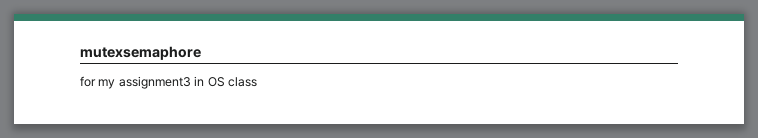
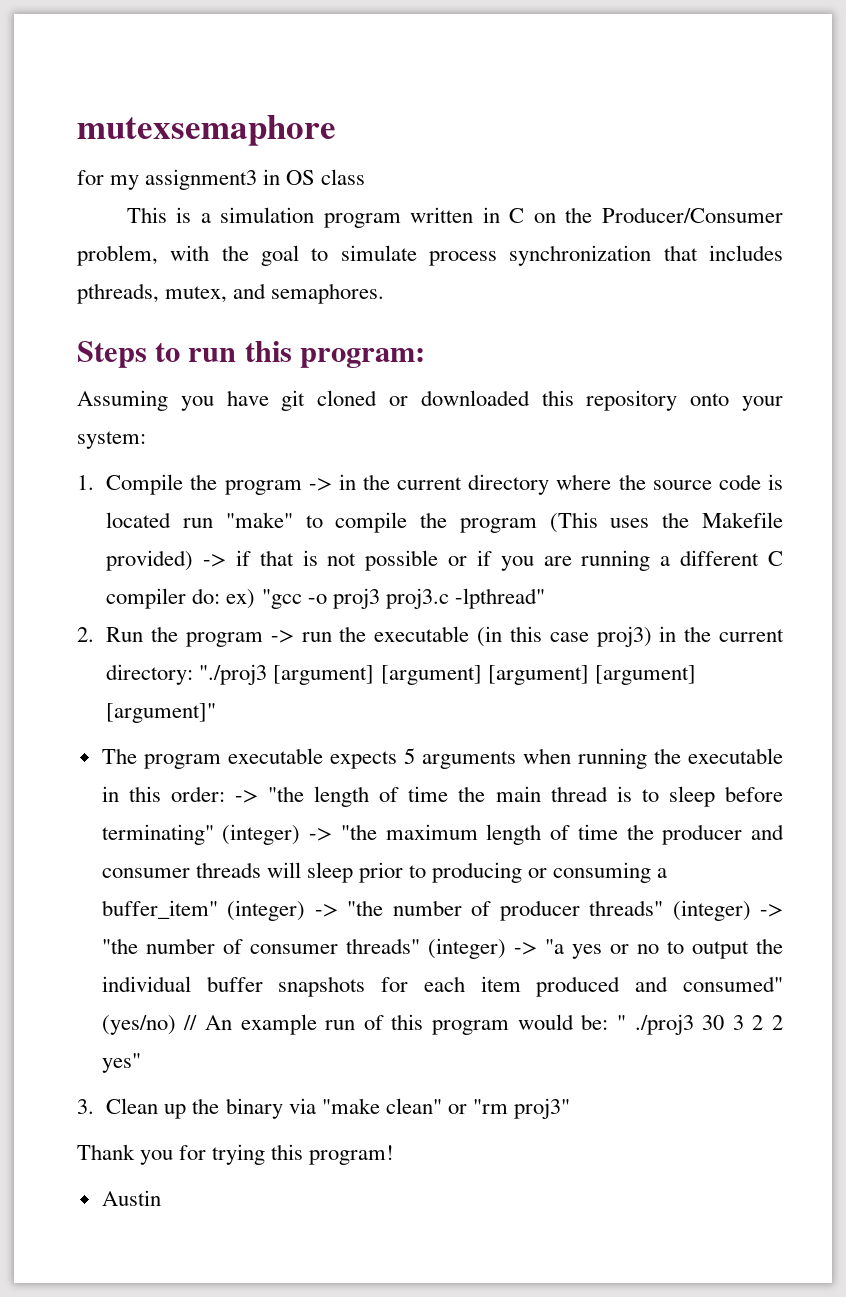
+ This is a simulation program written in C on the Producer/Consumer problem, with the goal to simulate process synchronization that includes pthreads, mutex, and semaphores.
+ Steps to run this program:
+ Assuming you have git cloned or downloaded this repository onto your system:
+ 1. Compile the program -> in the current directory where the source code is located run "make" to compile the program (This uses the Makefile provided) -> if that is not possible or if you are running a different C compiler do: ex) "gcc -o proj3 proj3.c -lpthread"
+ 2. Run the program -> run the executable (in this case proj3) in the current directory: "./proj3 [argument] [argument] [argument] [argument] [argument]"
+ The program executable expects 5 arguments when running the executable in this order: -> "the length of time the main thread is to sleep before terminating" (integer) -> "the maximum length of time the producer and consumer threads will sleep prior to producing or consuming a buffer_item" (integer) -> "the number of producer threads" (integer) -> "the number of consumer threads" (integer) -> "a yes or no to output the individual buffer snapshots for each item produced and consumed" (yes/no) // An example run of this program would be: " ./proj3 30 3 2 2 yes"
+ 3. Clean up the binary via "make clean" or "rm proj3"
+ Thank you for trying this program!
+ Austin

